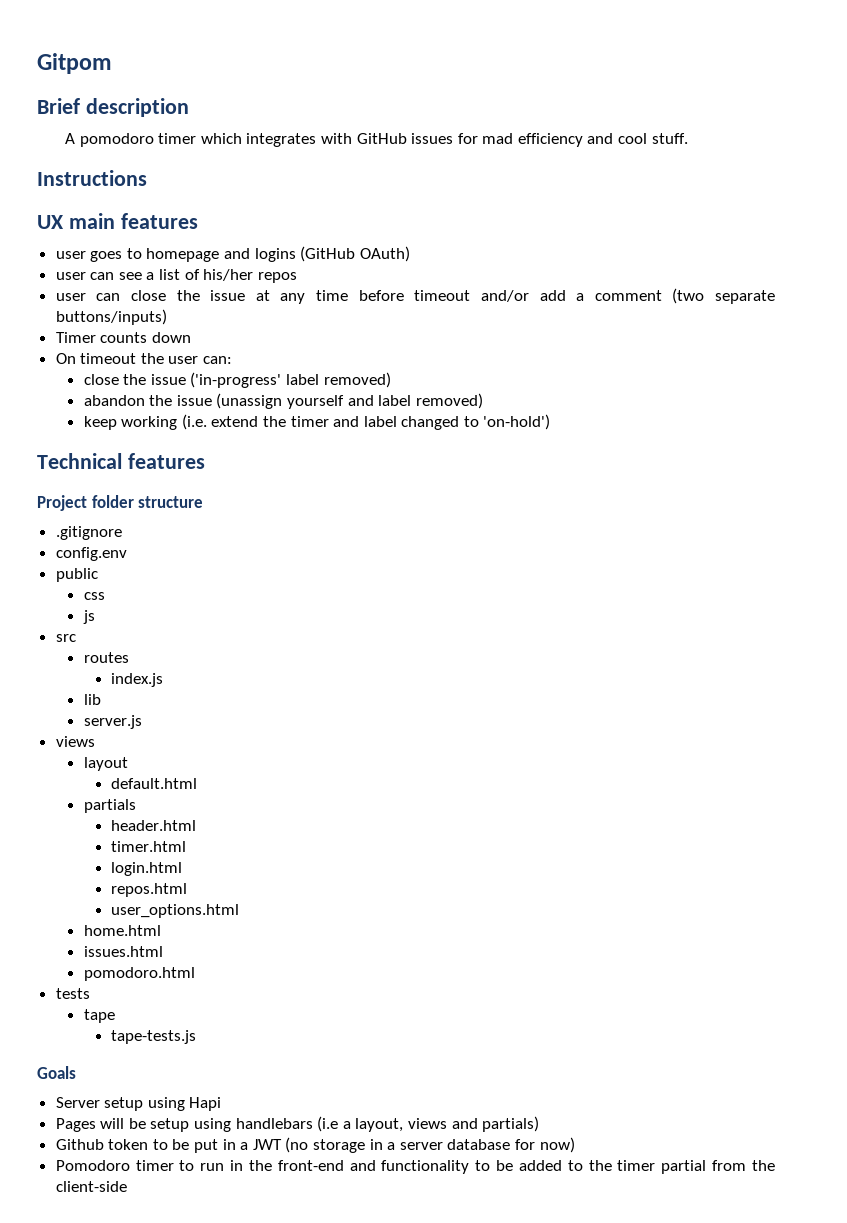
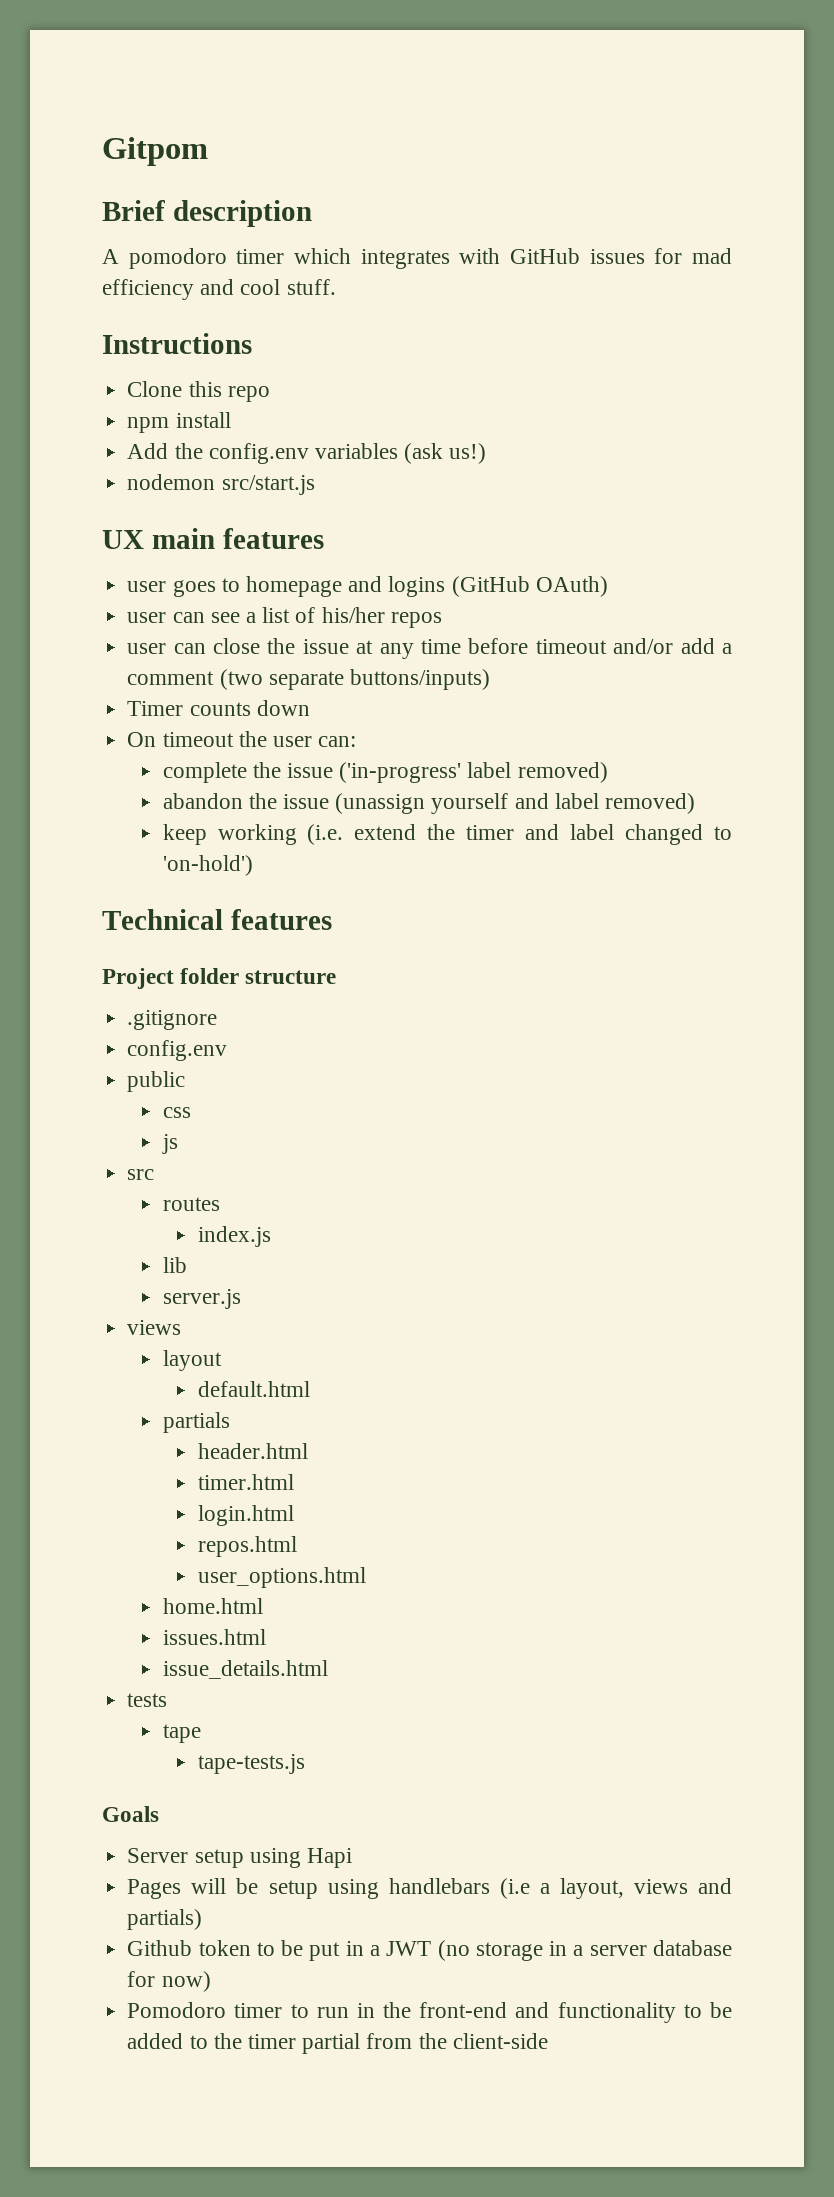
+ Clone this repo
+ npm install
+ Add the config.env variables (ask us!)
+ nodemon src/start.js
- close the issue ('in-progress' label removed)
+ complete the issue ('in-progress' label removed)
- pomodoro.html
+ issue_details.html

